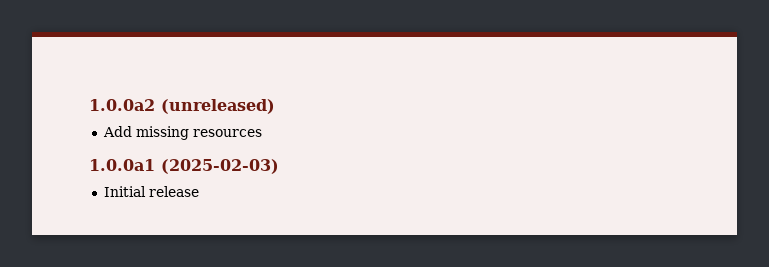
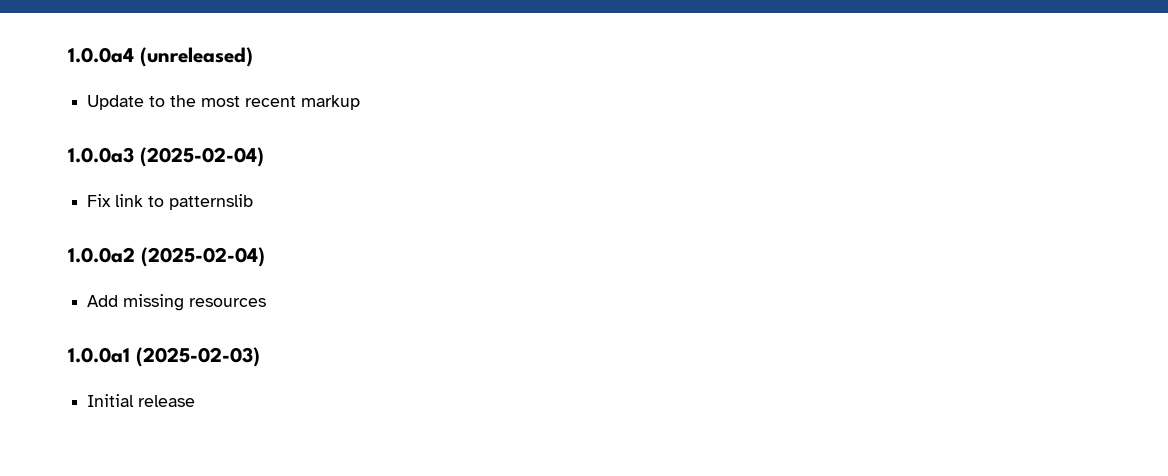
- 1.0.0a2 (unreleased)
+ 1.0.0a4 (unreleased)
+ Update to the most recent markup
+ 1.0.0a3 (2025-02-04)
+ Fix link to patternslib
+ 1.0.0a2 (2025-02-04)

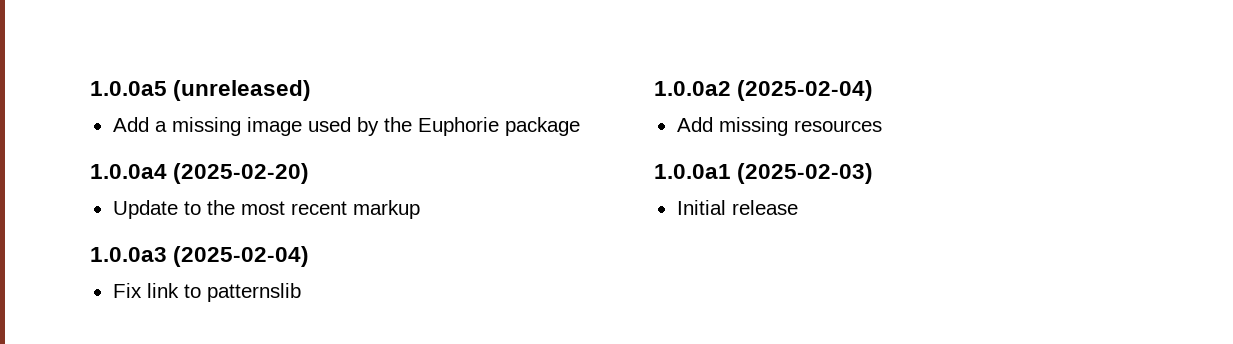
- 1.0.0a4 (unreleased)
+ 1.0.0a5 (unreleased)
+ Add a missing image used by the Euphorie package
+ 1.0.0a4 (2025-02-20)

